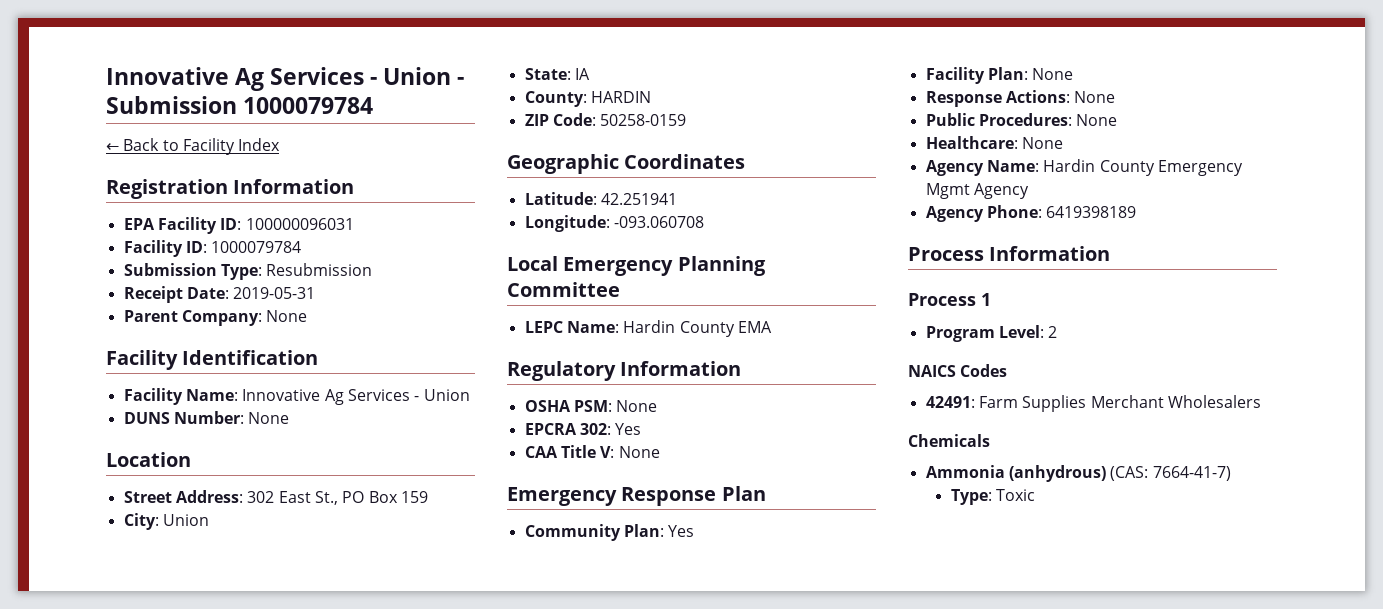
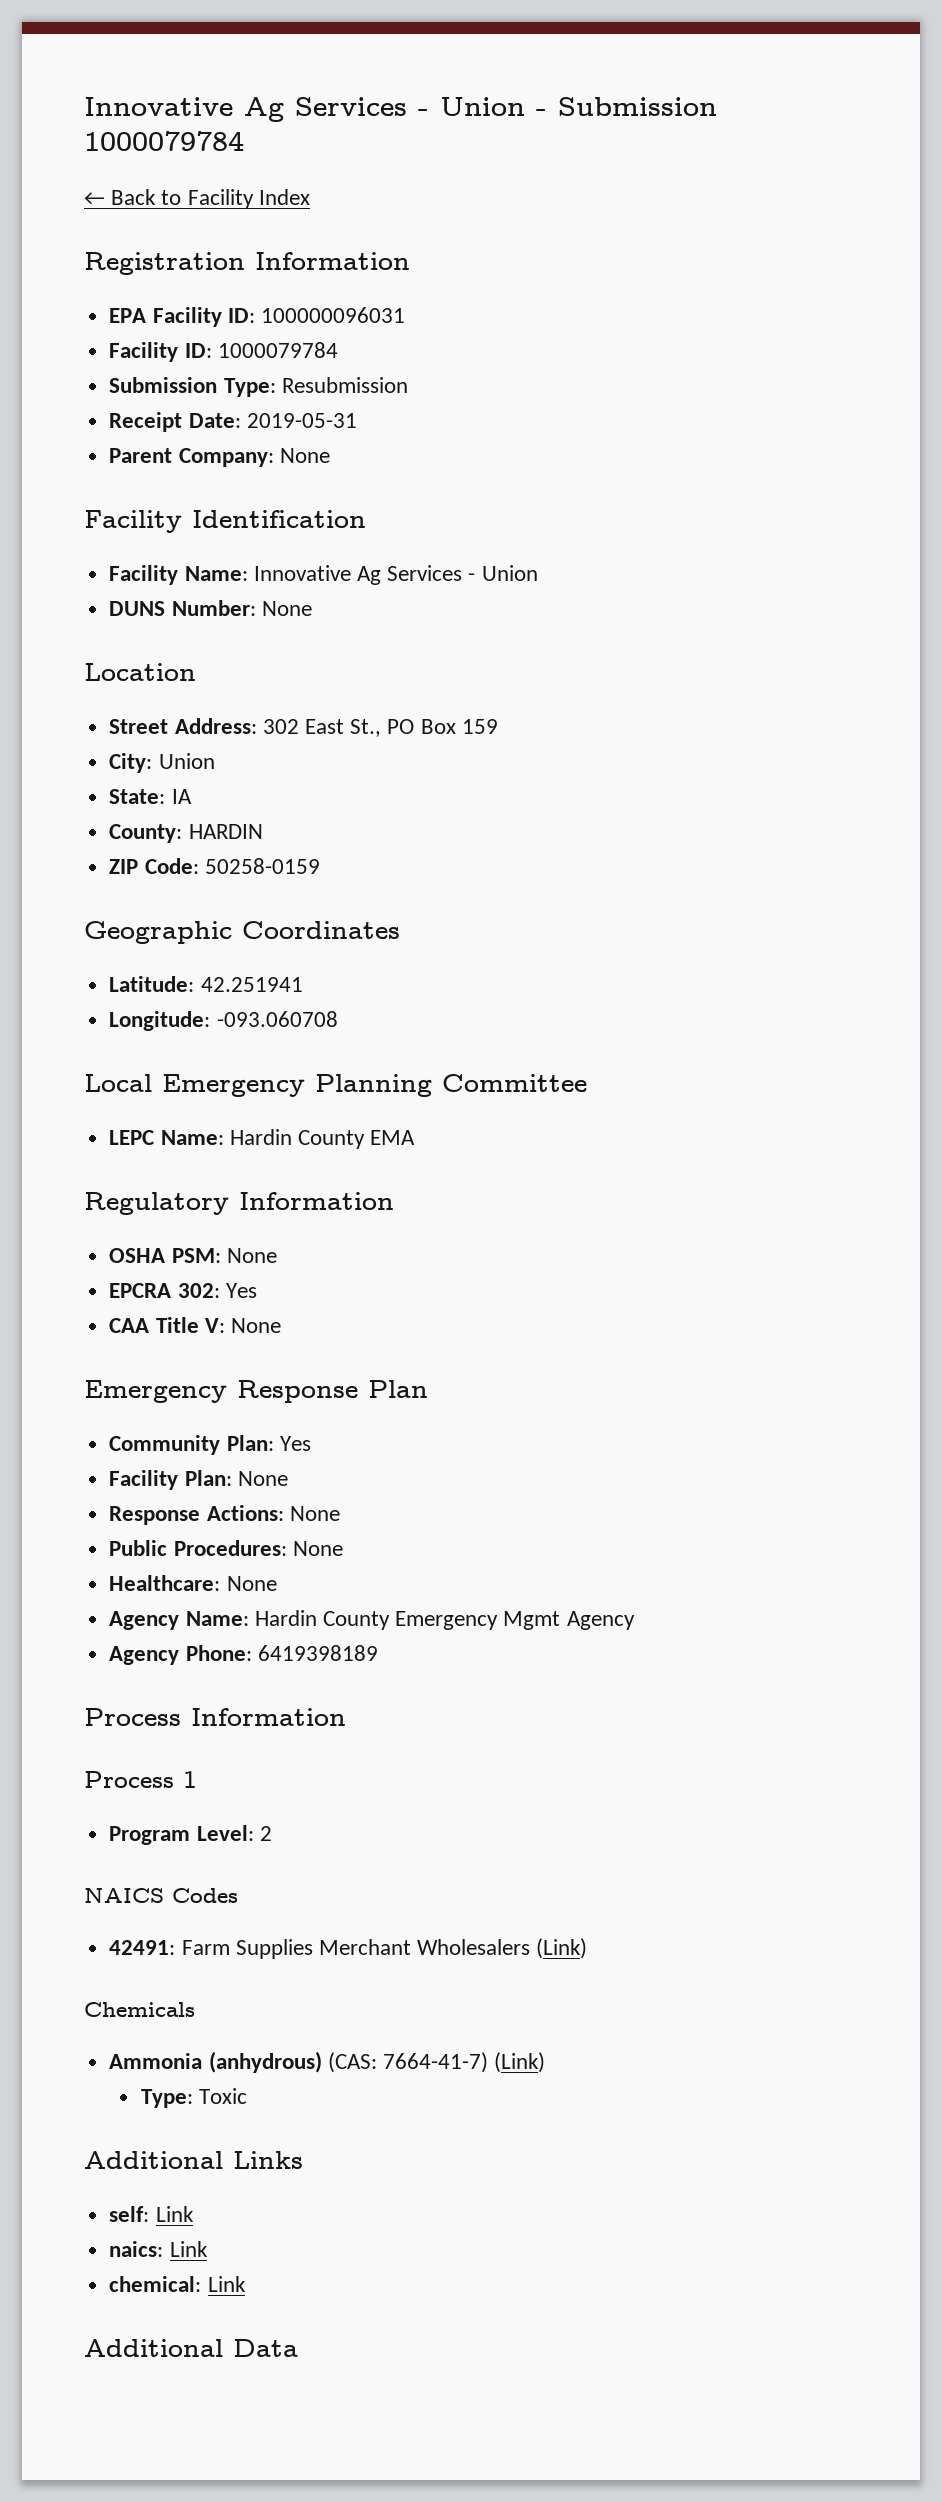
- 42491: Farm Supplies Merchant Wholesalers
+ 42491: Farm Supplies Merchant Wholesalers (Link)
- Ammonia (anhydrous) (CAS: 7664-41-7)
+ Ammonia (anhydrous) (CAS: 7664-41-7) (Link)
+ Additional Links
+ self: Link
+ naics: Link
+ chemical: Link
+ Additional Data

